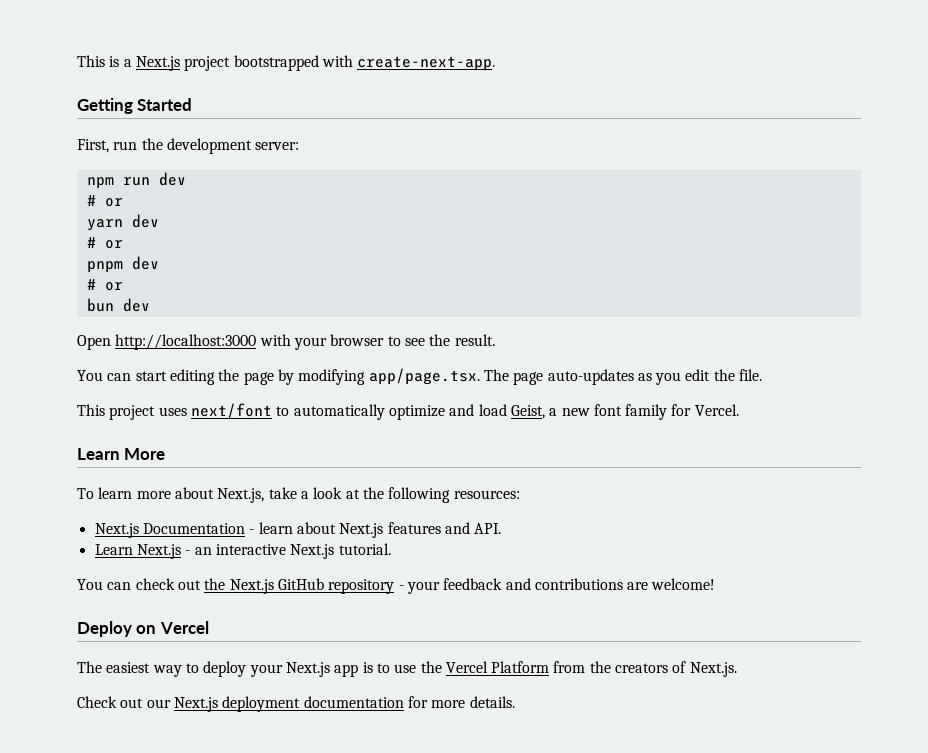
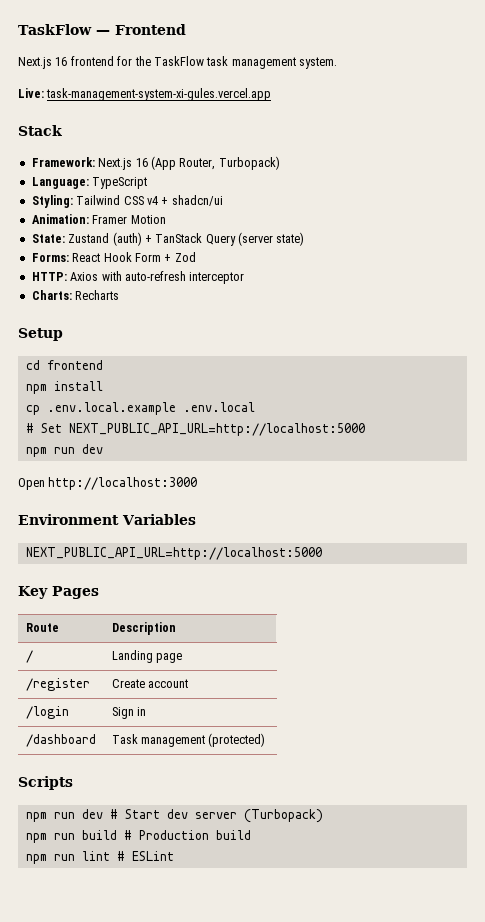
- This is a Next.js project bootstrapped with create-next-app.
- Getting Started
- First, run the development server:
+ TaskFlow — Frontend
+ Next.js 16 frontend for the TaskFlow task management system.
+ Live: task-management-system-xi-gules.vercel.app
+ Stack
+ Framework: Next.js 16 (App Router, Turbopack)
+ Language: TypeScript
+ Styling: Tailwind CSS v4 + shadcn/ui
+ Animation: Framer Motion
+ State: Zustand (auth) + TanStack Query (server state)
+ Forms: React Hook Form + Zod
+ HTTP: Axios with auto-refresh interceptor
+ Charts: Recharts
+ Setup
+ cd frontend
+ npm install
+ cp .env.local.example .env.local
+ # Set NEXT_PUBLIC_API_URL=http://localhost:5000
  npm run dev
- # or
- yarn dev
- # or
- pnpm dev
- # or
- bun dev
- Open http://localhost:3000 with your browser to see the result.
- You can start editing the page by modifying app/page.tsx. The page auto-updates as you edit the file.
- This project uses next/font to automatically optimize and load Geist, a new font family for Vercel.
- Learn More
- To learn more about Next.js, take a look at the following resources:
- Next.js Documentation - learn about Next.js features and API.
- Learn Next.js - an interactive Next.js tutorial.
- You can check out the Next.js GitHub repository - your feedback and contributions are welcome!
- Deploy on Vercel
- The easiest way to deploy your Next.js app is to use the Vercel Platform from the creators of Next.js.
- Check out our Next.js deployment documentation for more details.
+ Open http://localhost:3000
+ Environment Variables
+ NEXT_PUBLIC_API_URL=http://localhost:5000
+ Key Pages
+ Route | Description
+ / | Landing page
+ /register | Create account
+ /login | Sign in
+ /dashboard | Task management (protected)
+ Scripts
+ npm run dev # Start dev server (Turbopack)
+ npm run build # Production build
+ npm run lint # ESLint

